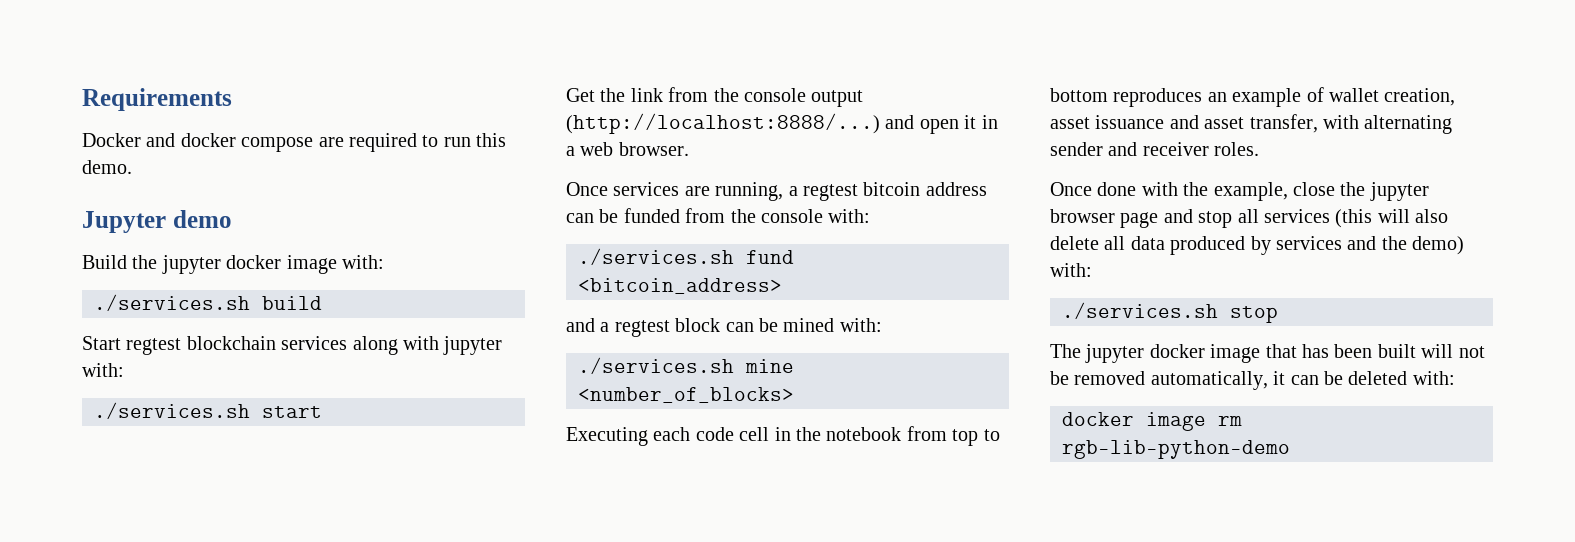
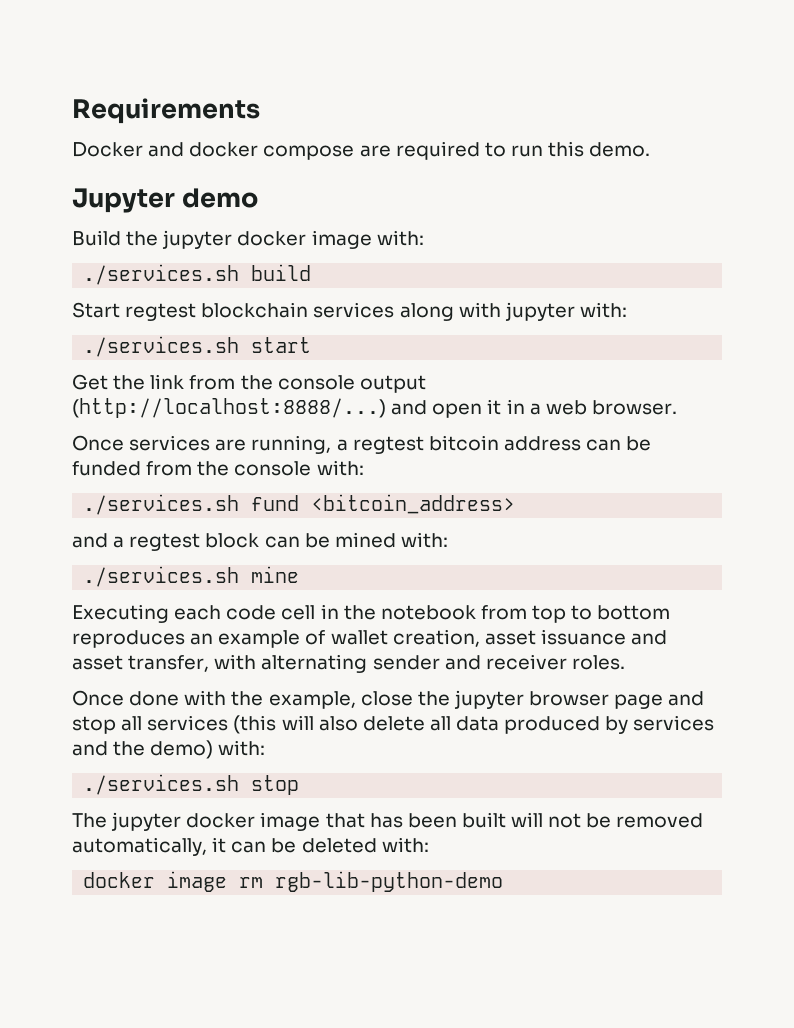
- ./services.sh mine <number_of_blocks>
+ ./services.sh mine

